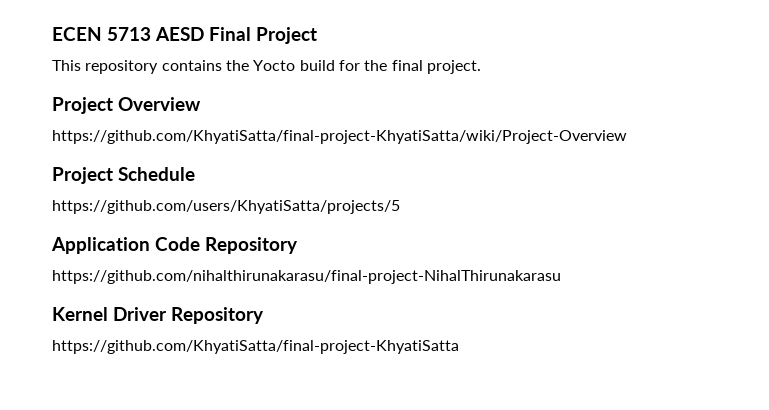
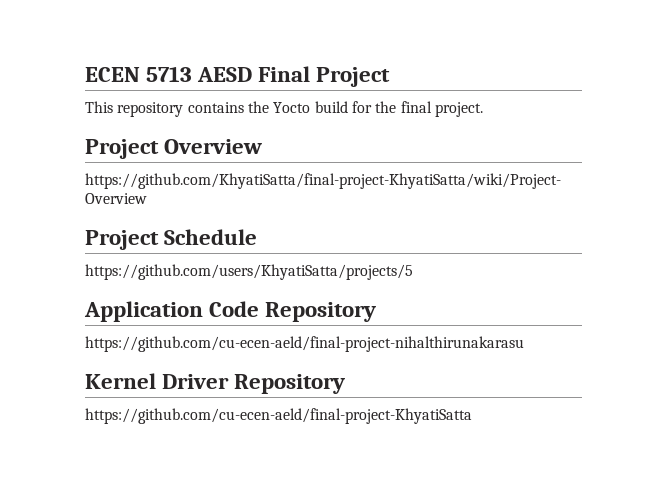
- https://github.com/nihalthirunakarasu/final-project-NihalThirunakarasu
+ https://github.com/cu-ecen-aeld/final-project-nihalthirunakarasu
- https://github.com/KhyatiSatta/final-project-KhyatiSatta
+ https://github.com/cu-ecen-aeld/final-project-KhyatiSatta

